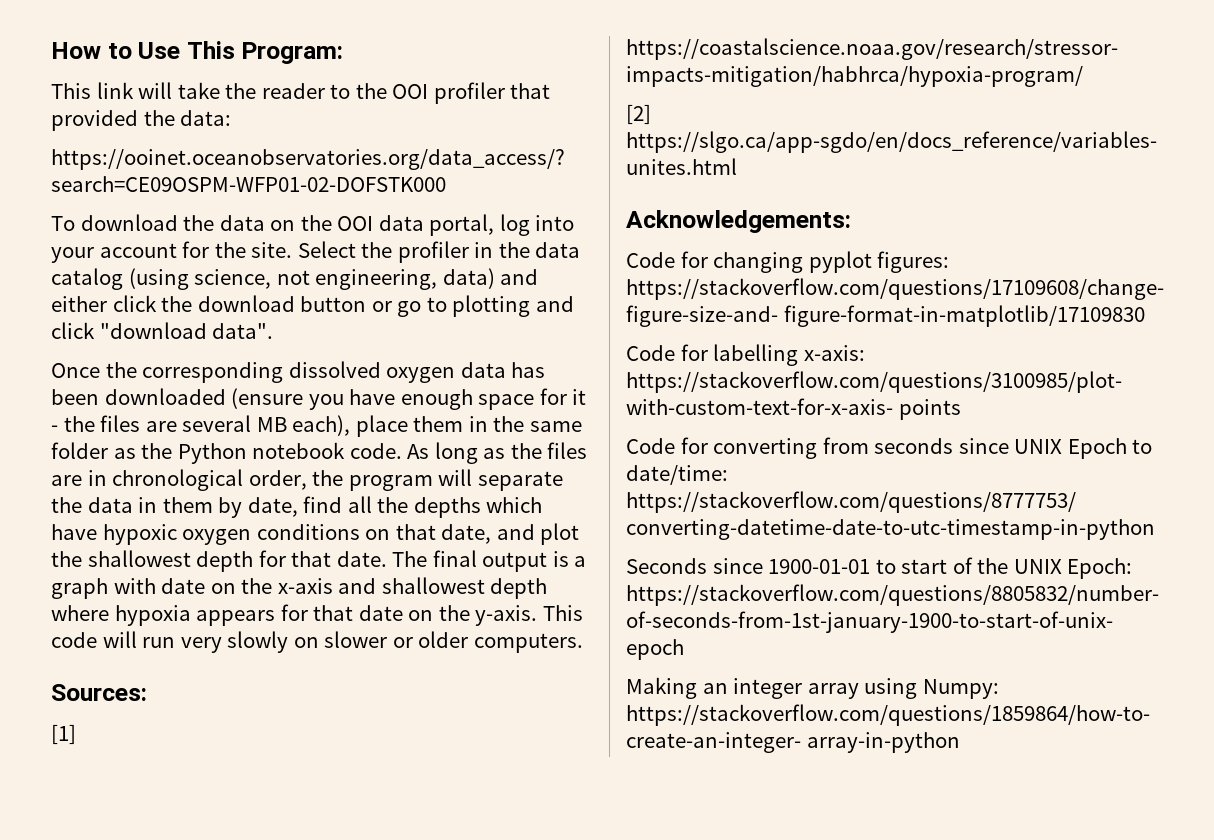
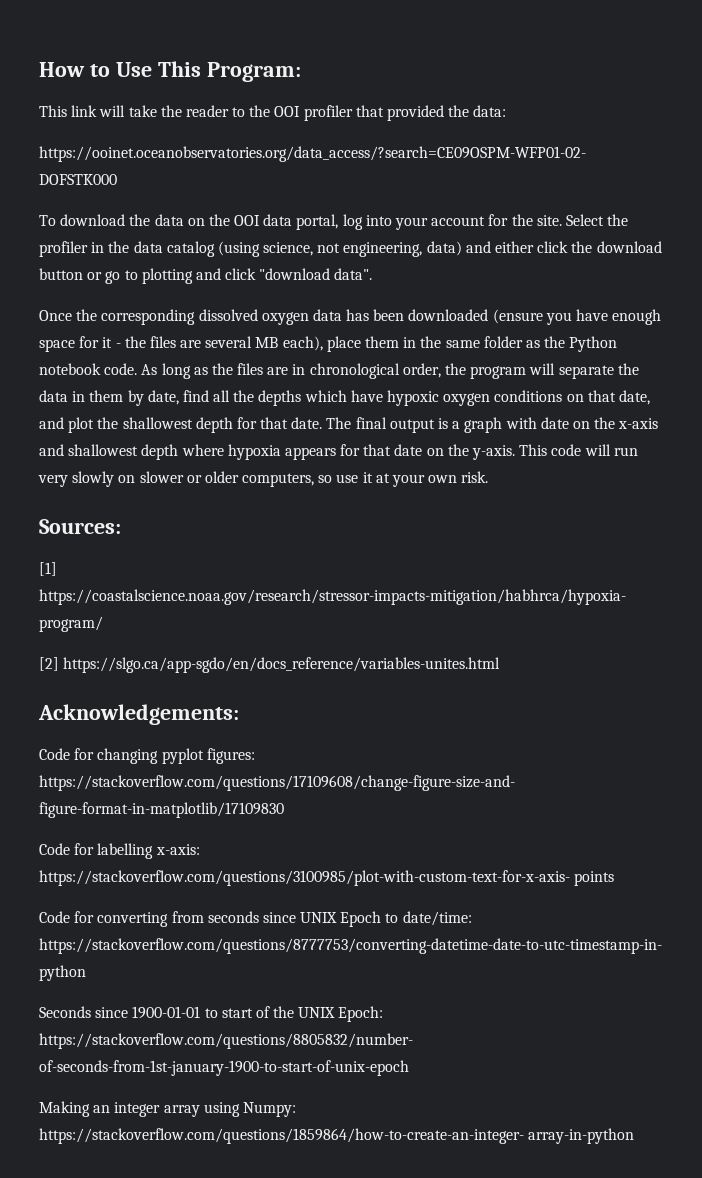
- This code will run very slowly on slower or older computers.
+ This code will run very slowly on slower or older computers, so use it at your own risk.

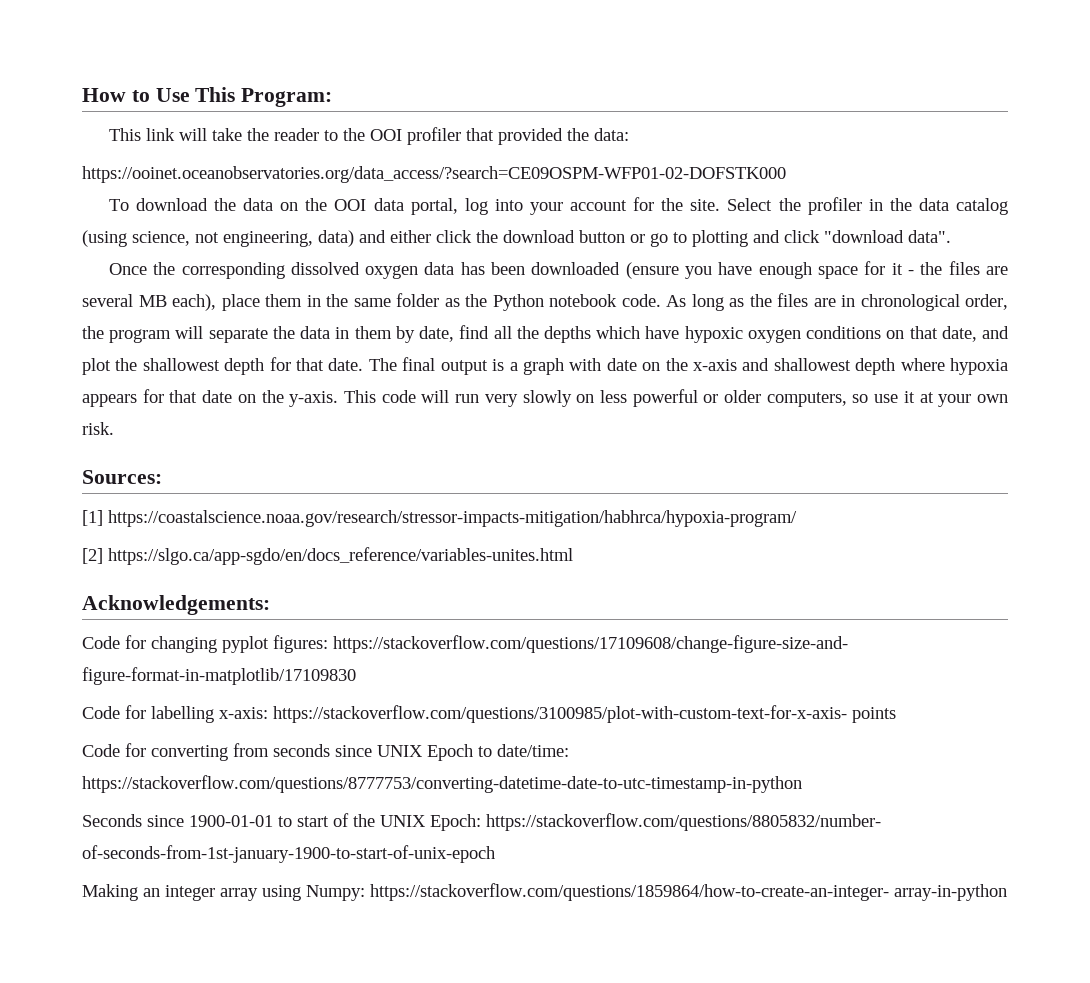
- This code will run very slowly on slower or older computers, so use it at your own risk.
+ This code will run very slowly on less powerful or older computers, so use it at your own risk.

